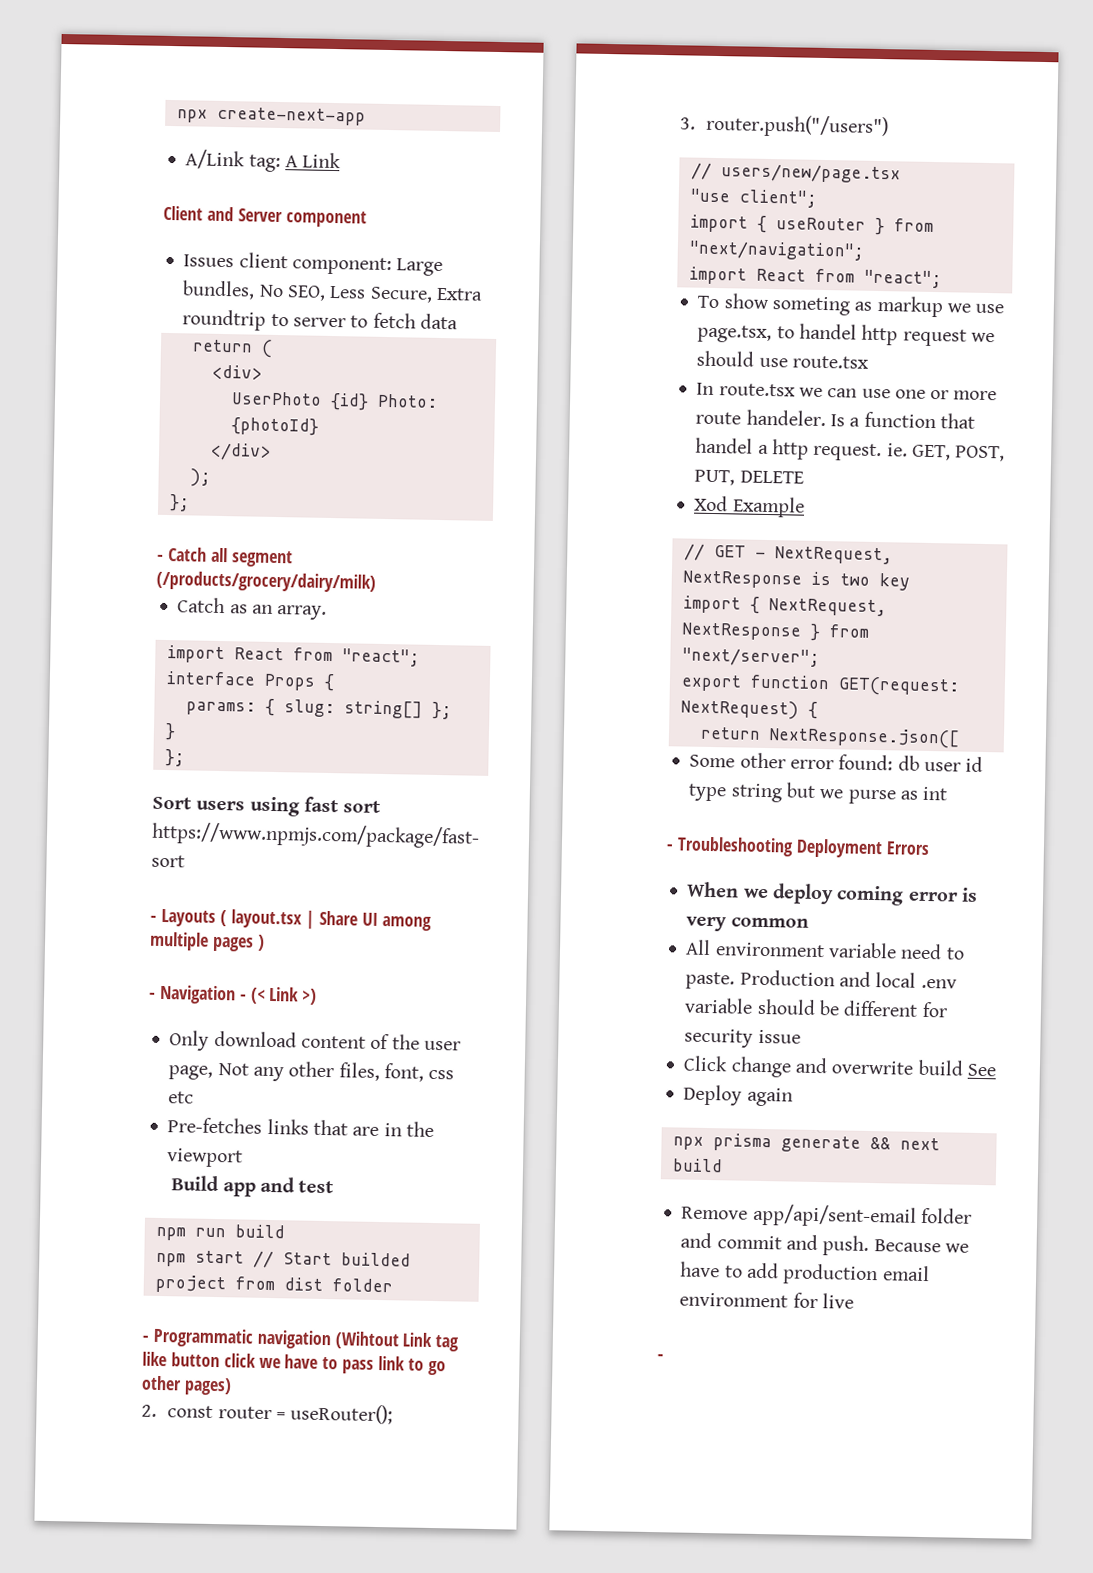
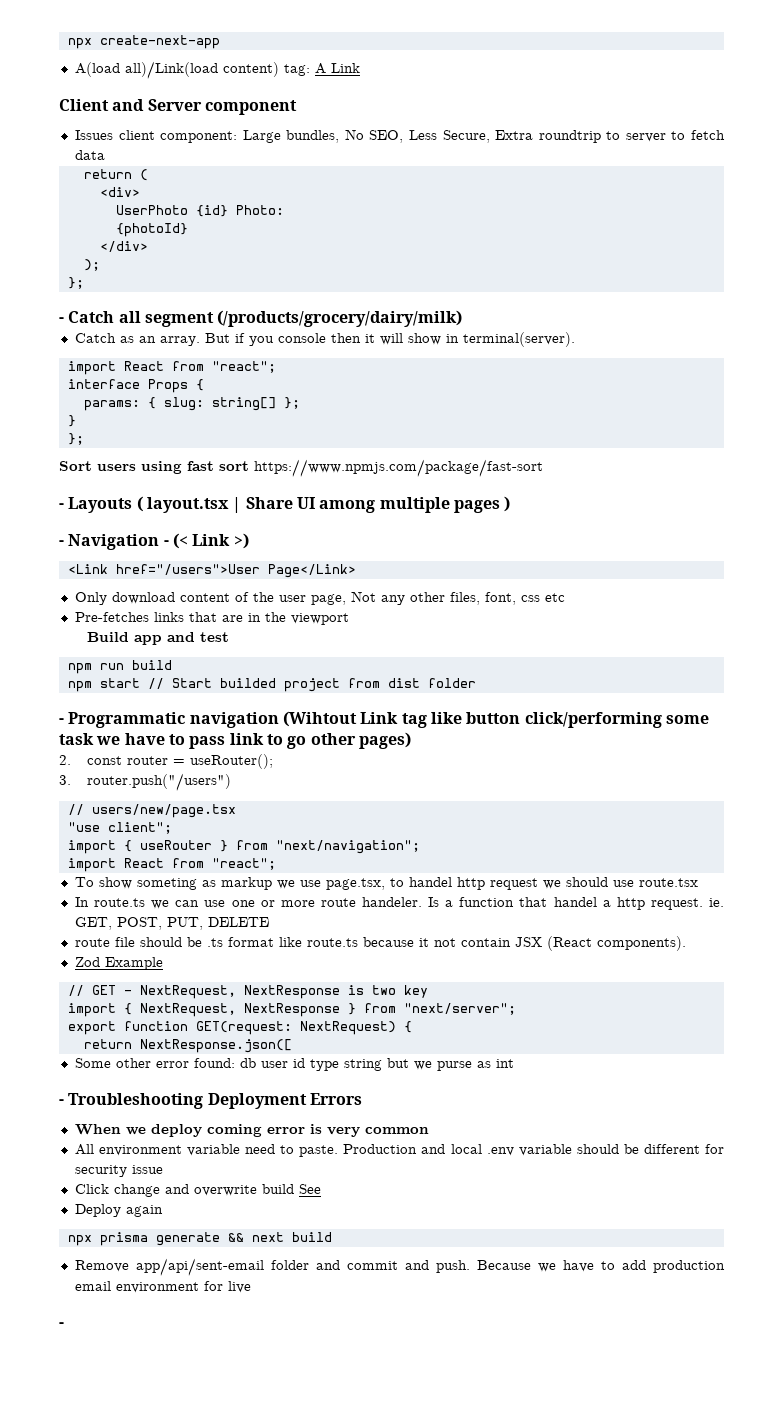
- A/Link tag: A Link
+ A(load all)/Link(load content) tag: A Link
+ But if you console then it will show in terminal(server).
+ <Link href="/users">User Page</Link>
- - Programmatic navigation (Wihtout Link tag like button click we have to pass link to go other pages)
+ - Programmatic navigation (Wihtout Link tag like button click/performing some task we have to pass link to go other pages)
- In route.tsx we can use one or more route handeler.
+ In route.ts we can use one or more route handeler.
- Xod Example
+ route file should be .ts format like route.ts because it not contain JSX (React components).
+ Zod Example

